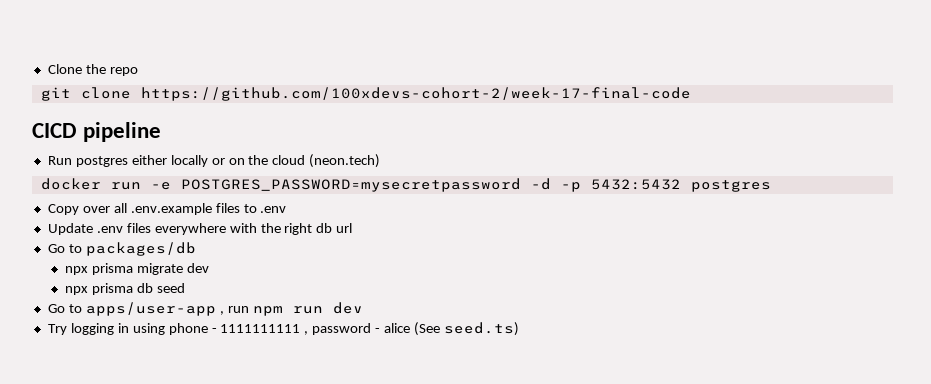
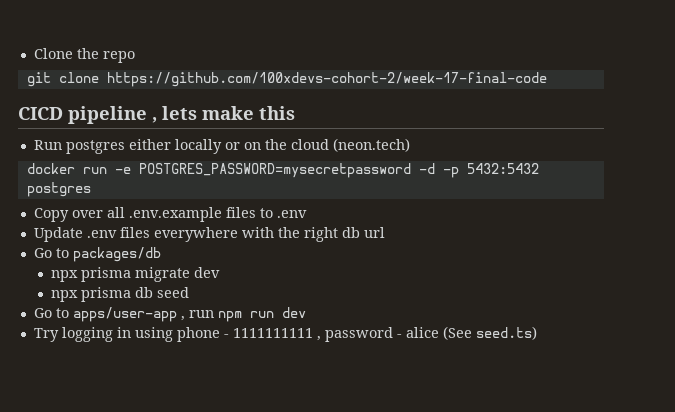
- CICD pipeline
+ CICD pipeline , lets make this

